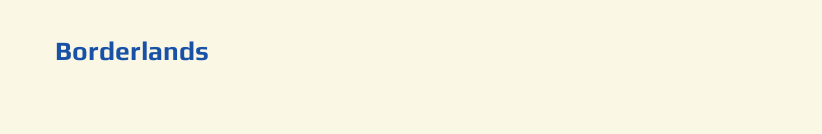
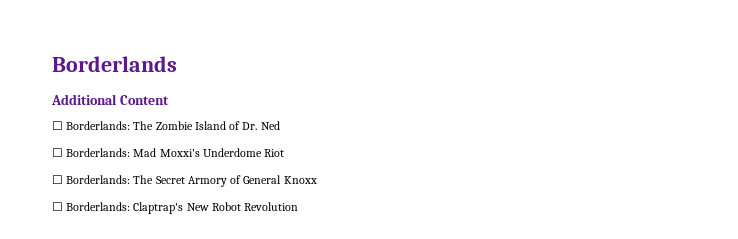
+ Additional Content
+ ☐ Borderlands: The Zombie Island of Dr. Ned
+ ☐ Borderlands: Mad Moxxi's Underdome Riot
+ ☐ Borderlands: The Secret Armory of General Knoxx
+ ☐ Borderlands: Claptrap's New Robot Revolution

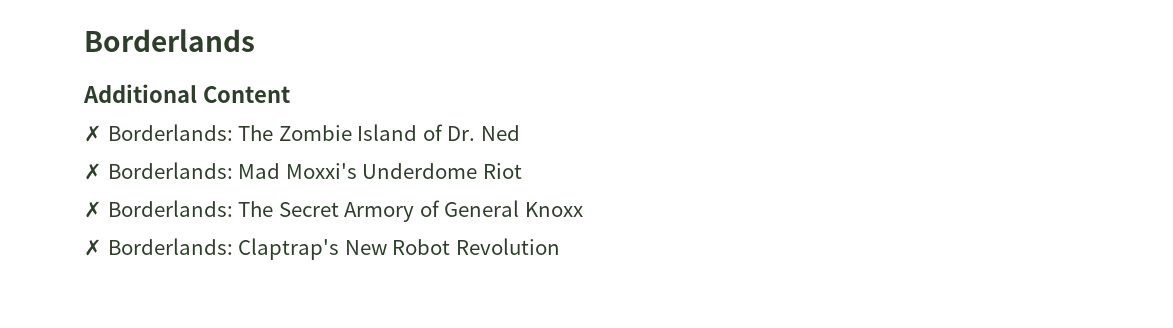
- ☐ Borderlands: The Zombie Island of Dr. Ned
+ ✗ Borderlands: The Zombie Island of Dr. Ned
- ☐ Borderlands: Mad Moxxi's Underdome Riot
+ ✗ Borderlands: Mad Moxxi's Underdome Riot
- ☐ Borderlands: The Secret Armory of General Knoxx
+ ✗ Borderlands: The Secret Armory of General Knoxx
- ☐ Borderlands: Claptrap's New Robot Revolution
+ ✗ Borderlands: Claptrap's New Robot Revolution

